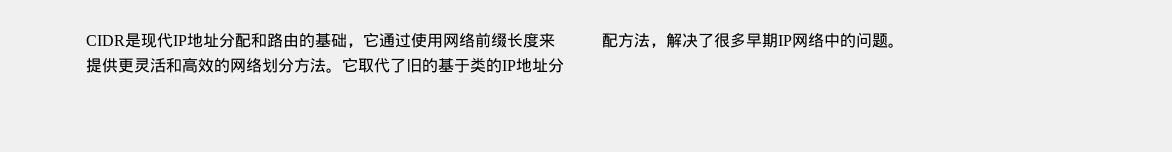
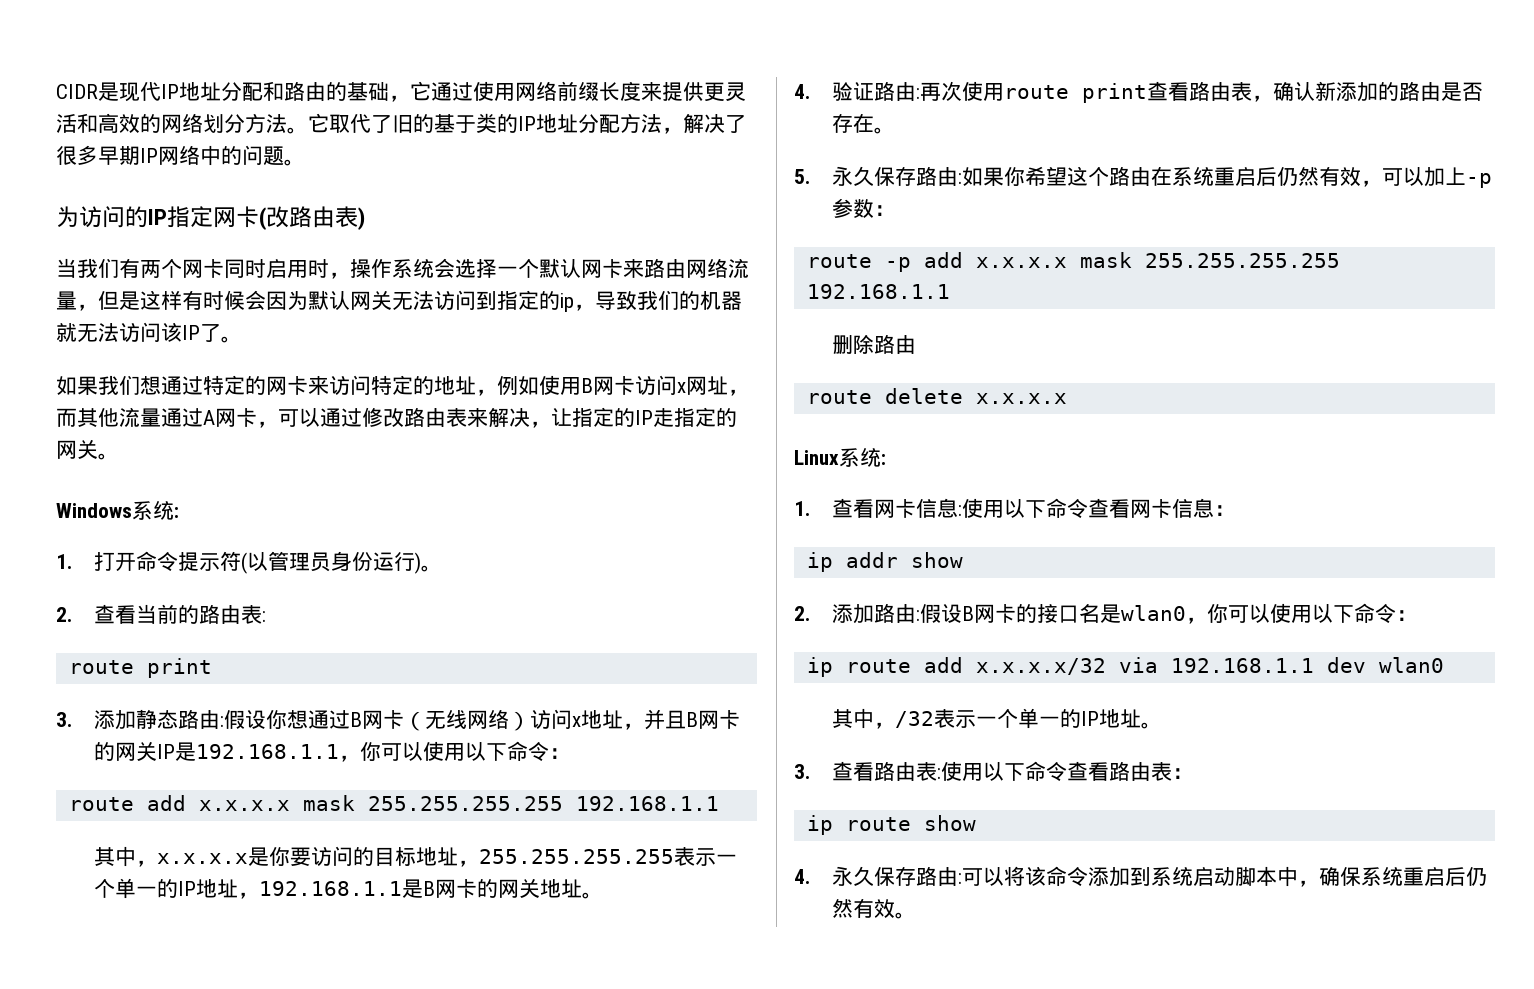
+ 为访问的IP指定网卡(改路由表)
+ 当我们有两个网卡同时启用时，操作系统会选择一个默认网卡来路由网络流量，但是这样有时候会因为默认网关无法访问到指定的ip，导致我们的机器就无法访问该IP了。
+ 如果我们想通过特定的网卡来访问特定的地址，例如使用B网卡访问x网址，而其他流量通过A网卡，可以通过修改路由表来解决，让指定的IP走指定的网关。
+ Windows系统:
+ 1.打开命令提示符(以管理员身份运行)。
+ 2.查看当前的路由表:
+ route print
+ 3.添加静态路由:假设你想通过B网卡（无线网络）访问x地址，并且B网卡的网关IP是192.168.1.1，你可以使用以下命令：
+ route add x.x.x.x mask 255.255.255.255 192.168.1.1
+ 其中，x.x.x.x是你要访问的目标地址，255.255.255.255表示一个单一的IP地址，192.168.1.1是B网卡的网关地址。
+ 4.验证路由:再次使用route print查看路由表，确认新添加的路由是否存在。
+ 5.永久保存路由:如果你希望这个路由在系统重启后仍然有效，可以加上-p参数：
+ route -p add x.x.x.x mask 255.255.255.255 192.168.1.1
+ 删除路由
+ route delete x.x.x.x
+ Linux系统:
+ 1.查看网卡信息:使用以下命令查看网卡信息：
+ ip addr show
+ 2.添加路由:假设B网卡的接口名是wlan0，你可以使用以下命令：
+ ip route add x.x.x.x/32 via 192.168.1.1 dev wlan0
+ 其中，/32表示一个单一的IP地址。
+ 3.查看路由表:使用以下命令查看路由表：
+ ip route show
+ 4.永久保存路由:可以将该命令添加到系统启动脚本中，确保系统重启后仍然有效。

